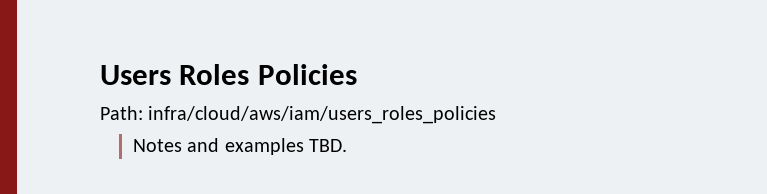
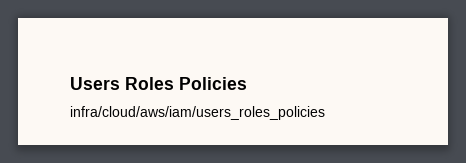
- Path: infra/cloud/aws/iam/users_roles_policies
+ infra/cloud/aws/iam/users_roles_policies
- Notes and examples TBD.

